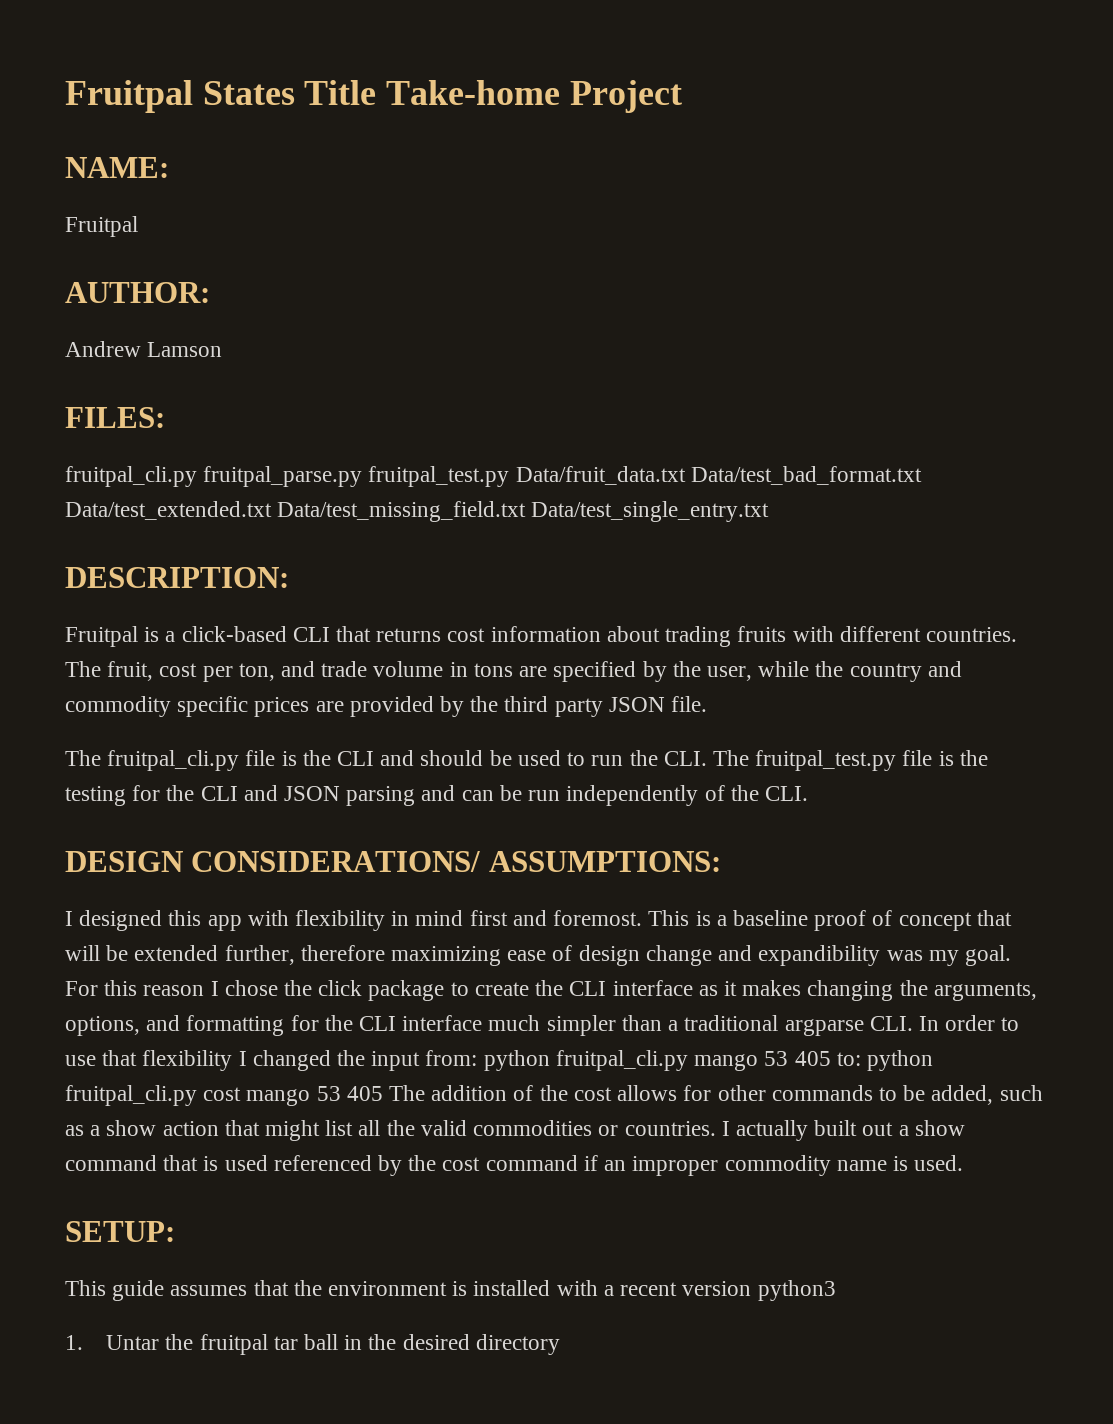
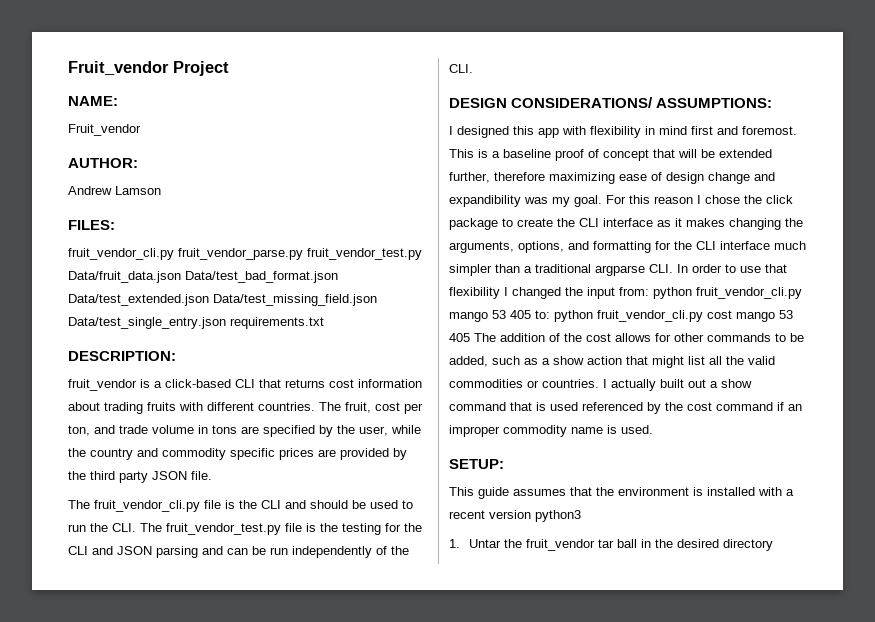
- Fruitpal States Title Take-home Project
+ Fruit_vendor Project
  NAME:
- Fruitpal
+ Fruit_vendor
- fruitpal_cli.py fruitpal_parse.py fruitpal_test.py Data/fruit_data.txt Data/test_bad_format.txt Data/test_extended.txt Data/test_missing_field.txt Data/test_single_entry.txt
+ fruit_vendor_cli.py fruit_vendor_parse.py fruit_vendor_test.py Data/fruit_data.json Data/test_bad_format.json Data/test_extended.json Data/test_missing_field.json Data/test_single_entry.json requirements.txt
- Fruitpal is a click-based CLI that returns cost information about trading fruits with different countries.
+ fruit_vendor is a click-based CLI that returns cost information about trading fruits with different countries.
- The fruitpal_cli.py file is the CLI and should be used to run the CLI. The fruitpal_test.py file is the testing for the CLI and JSON parsing and can be run independently of the CLI.
+ The fruit_vendor_cli.py file is the CLI and should be used to run the CLI. The fruit_vendor_test.py file is the testing for the CLI and JSON parsing and can be run independently of the CLI.
- python fruitpal_cli.py mango 53 405 to:
+ python fruit_vendor_cli.py mango 53 405 to:
- python fruitpal_cli.py cost mango 53 405 The addition of the cost allows for other commands to be added, such as a show action that might list all the valid commodities or countries.
+ python fruit_vendor_cli.py cost mango 53 405 The addition of the cost allows for other commands to be added, such as a show action that might list all the valid commodities or countries.
- 1. Untar the fruitpal tar ball in the desired directory
+ 1. Untar the fruit_vendor tar ball in the desired directory

